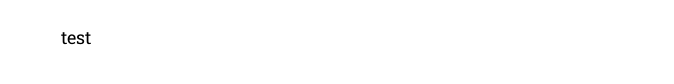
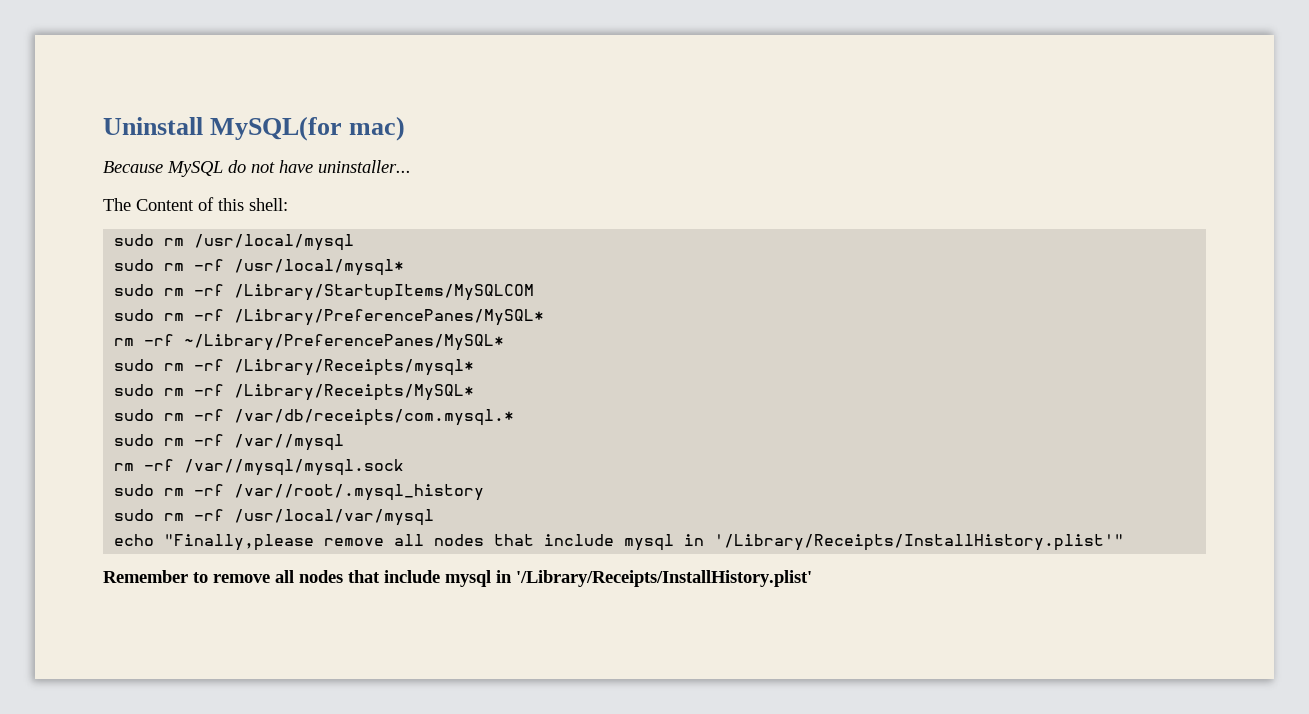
- test
+ Uninstall MySQL(for mac)
+ Because MySQL do not have uninstaller...
+ The Content of this shell:
+ sudo rm /usr/local/mysql
+ sudo rm -rf /usr/local/mysql*
+ sudo rm -rf /Library/StartupItems/MySQLCOM
+ sudo rm -rf /Library/PreferencePanes/MySQL*
+ rm -rf ~/Library/PreferencePanes/MySQL*
+ sudo rm -rf /Library/Receipts/mysql*
+ sudo rm -rf /Library/Receipts/MySQL*
+ sudo rm -rf /var/db/receipts/com.mysql.*
+ sudo rm -rf /var//mysql
+ rm -rf /var//mysql/mysql.sock
+ sudo rm -rf /var//root/.mysql_history
+ sudo rm -rf /usr/local/var/mysql
+ echo "Finally,please remove all nodes that include mysql in '/Library/Receipts/InstallHistory.plist'"
+ Remember to remove all nodes that include mysql in '/Library/Receipts/InstallHistory.plist'

